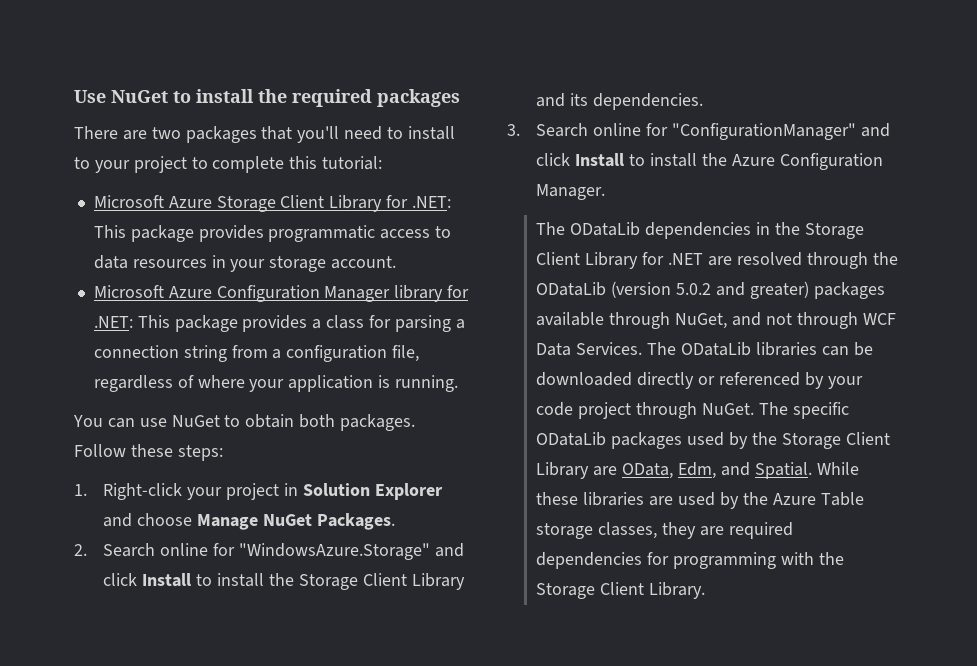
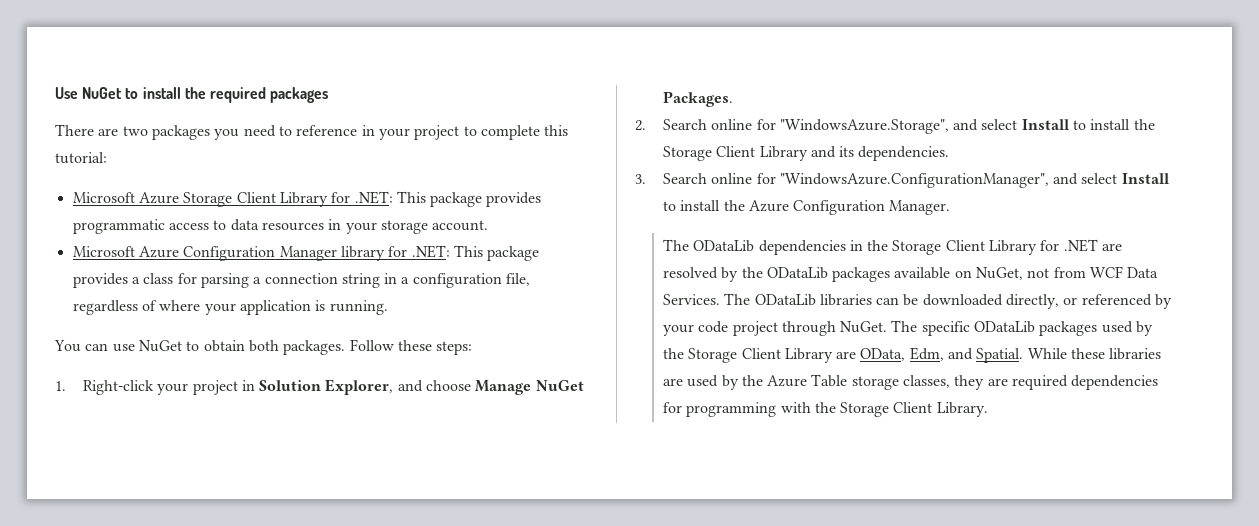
- There are two packages that you'll need to install to your project to complete this tutorial:
+ There are two packages you need to reference in your project to complete this tutorial:
- Microsoft Azure Configuration Manager library for .NET: This package provides a class for parsing a connection string from a configuration file, regardless of where your application is running.
+ Microsoft Azure Configuration Manager library for .NET: This package provides a class for parsing a connection string in a configuration file, regardless of where your application is running.
- 1. Right-click your project in Solution Explorer and choose Manage NuGet Packages.
+ 1. Right-click your project in Solution Explorer, and choose Manage NuGet Packages.
- 2. Search online for "WindowsAzure.Storage" and click Install to install the Storage Client Library and its dependencies.
+ 2. Search online for "WindowsAzure.Storage", and select Install to install the Storage Client Library and its dependencies.
- 3. Search online for "ConfigurationManager" and click Install to install the Azure Configuration Manager.
+ 3. Search online for "WindowsAzure.ConfigurationManager", and select Install to install the Azure Configuration Manager.
- The ODataLib dependencies in the Storage Client Library for .NET are resolved through the ODataLib (version 5.0.2 and greater) packages available through NuGet, and not through WCF Data Services.
+ The ODataLib dependencies in the Storage Client Library for .NET are resolved by the ODataLib packages available on NuGet, not from WCF Data Services.
- The ODataLib libraries can be downloaded directly or referenced by your code project through NuGet.
+ The ODataLib libraries can be downloaded directly, or referenced by your code project through NuGet.

